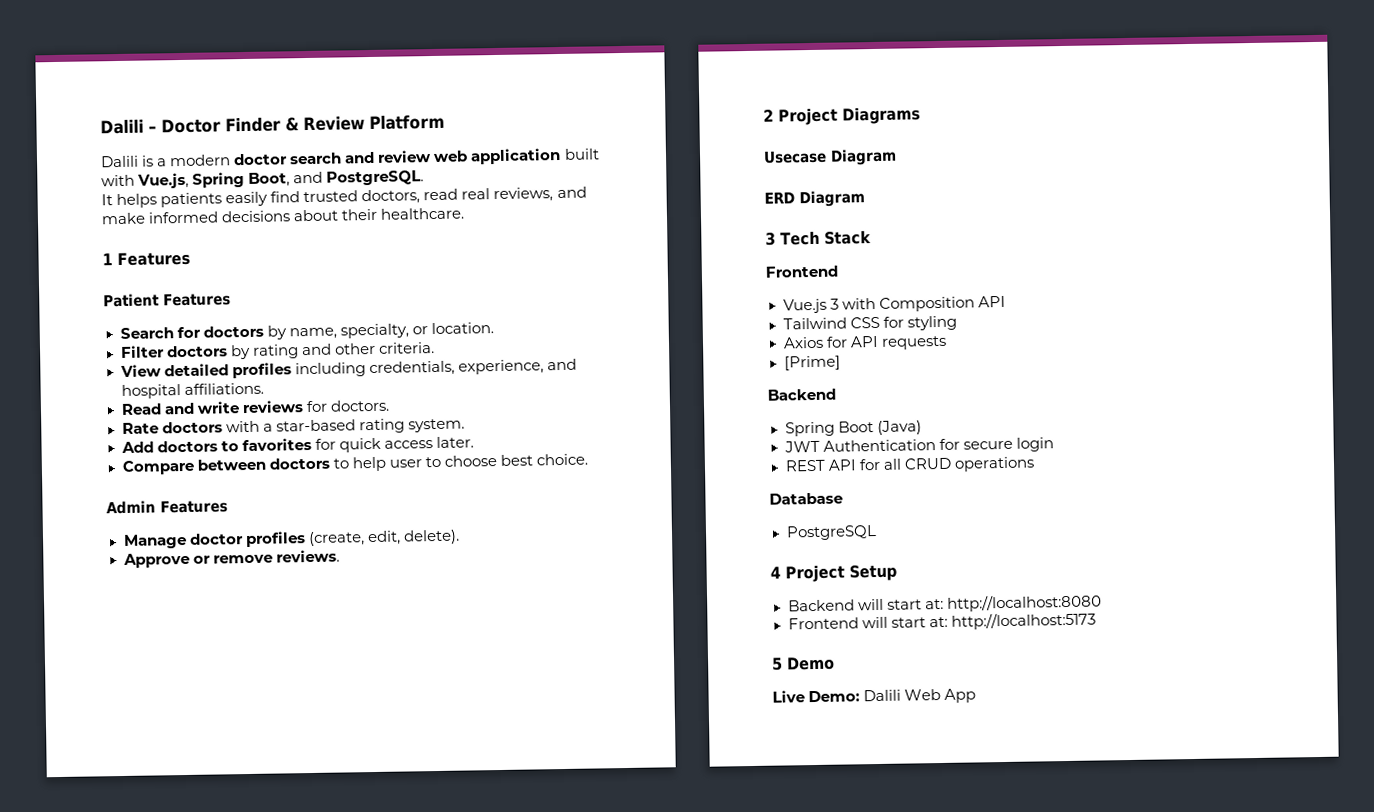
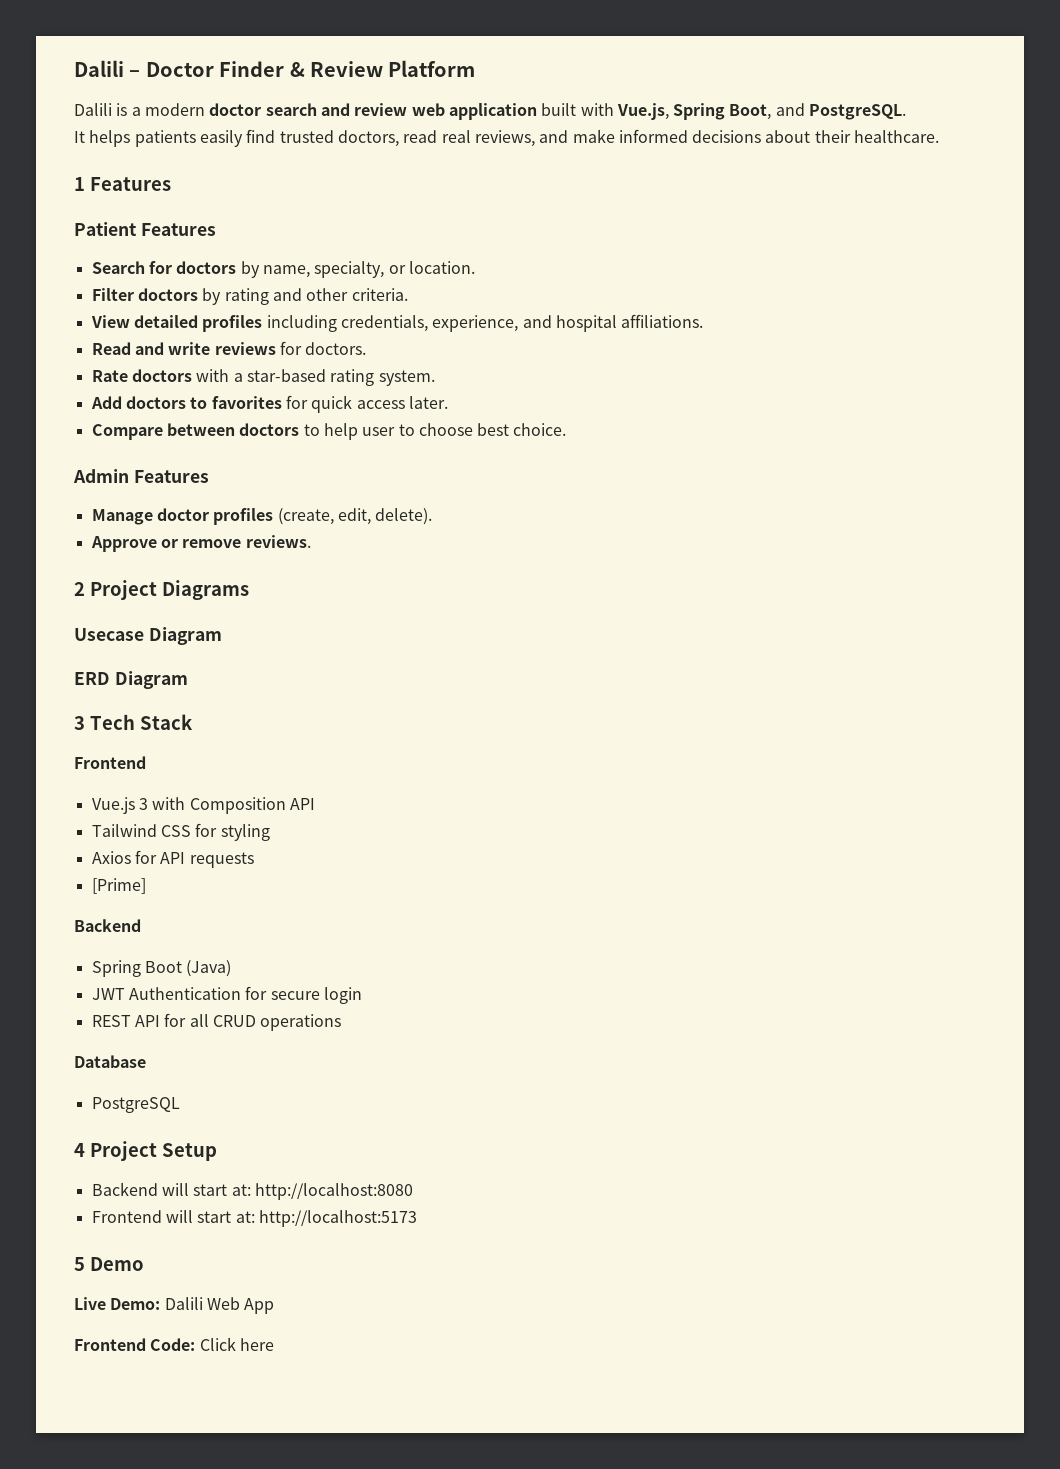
+ Frontend Code: Click here

